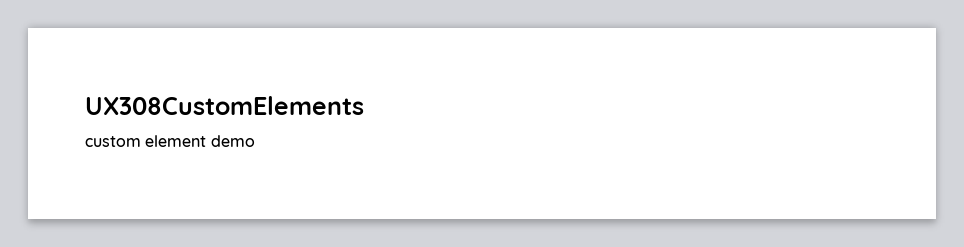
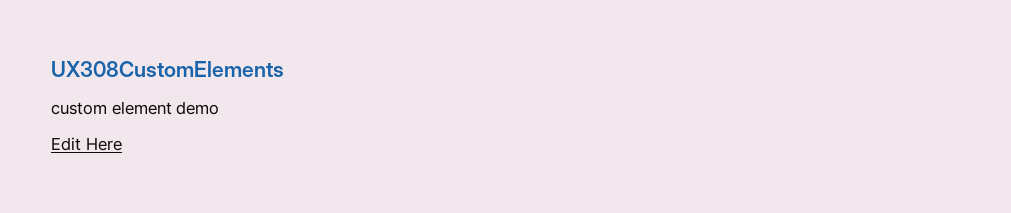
+ Edit Here

